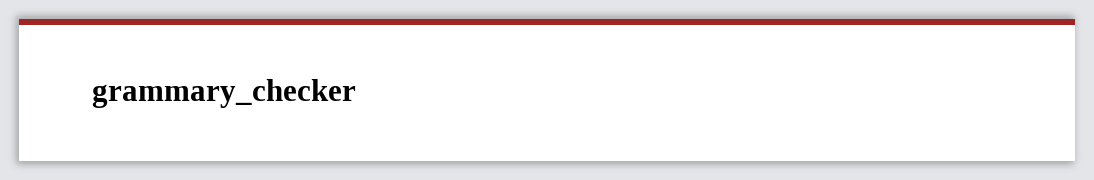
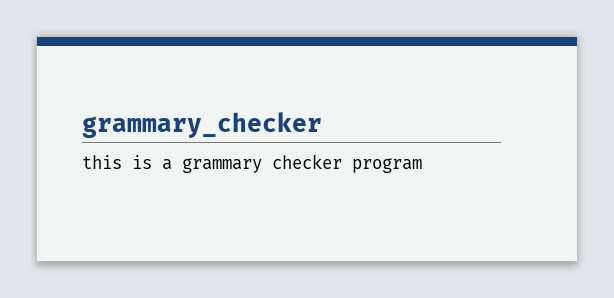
+ this is a grammary checker program

